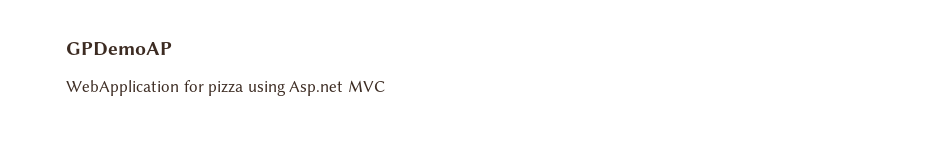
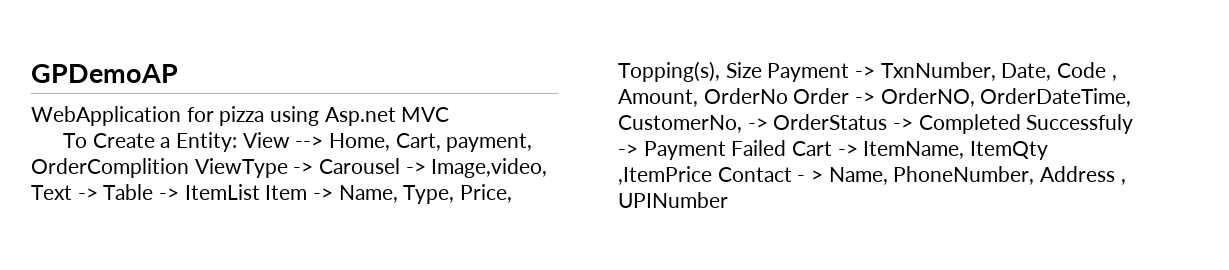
+ To Create a Entity: View --> Home, Cart, payment, OrderComplition ViewType -> Carousel -> Image,video, Text -> Table -> ItemList Item -> Name, Type, Price, Topping(s), Size Payment -> TxnNumber, Date, Code , Amount, OrderNo Order -> OrderNO, OrderDateTime, CustomerNo, -> OrderStatus -> Completed Successfuly -> Payment Failed Cart -> ItemName, ItemQty ,ItemPrice Contact - > Name, PhoneNumber, Address , UPINumber

